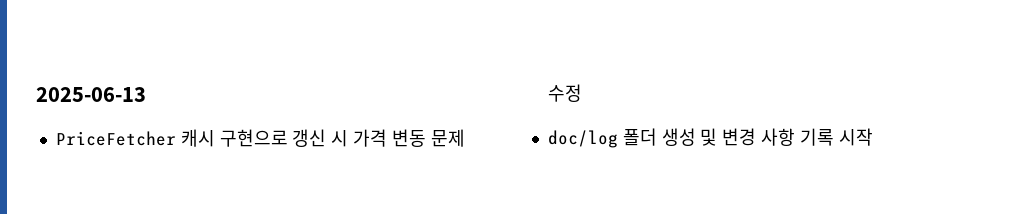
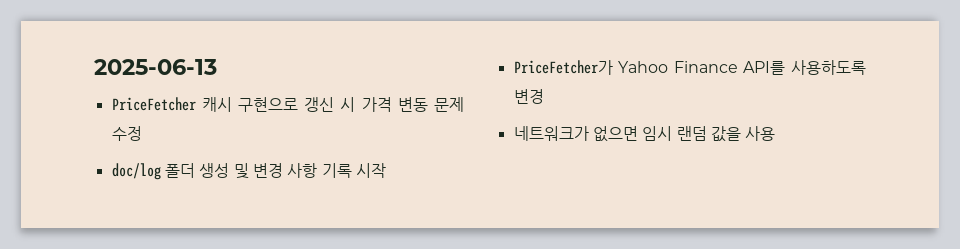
+ PriceFetcher가 Yahoo Finance API를 사용하도록 변경
+ 네트워크가 없으면 임시 랜덤 값을 사용

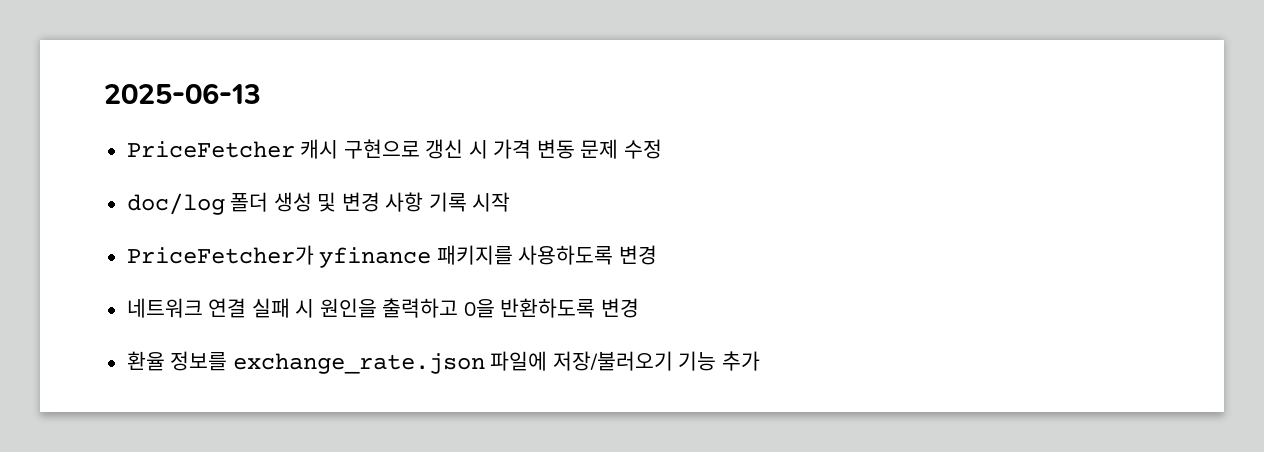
- PriceFetcher가 Yahoo Finance API를 사용하도록 변경
+ PriceFetcher가 yfinance 패키지를 사용하도록 변경
- 네트워크가 없으면 임시 랜덤 값을 사용
+ 네트워크 연결 실패 시 원인을 출력하고 0을 반환하도록 변경
+ 환율 정보를 exchange_rate.json 파일에 저장/불러오기 기능 추가

